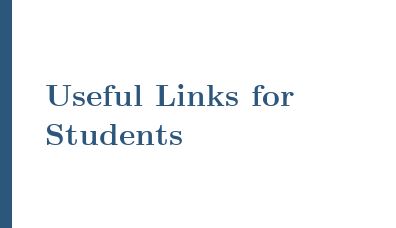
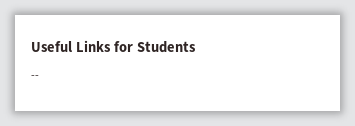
+ --

